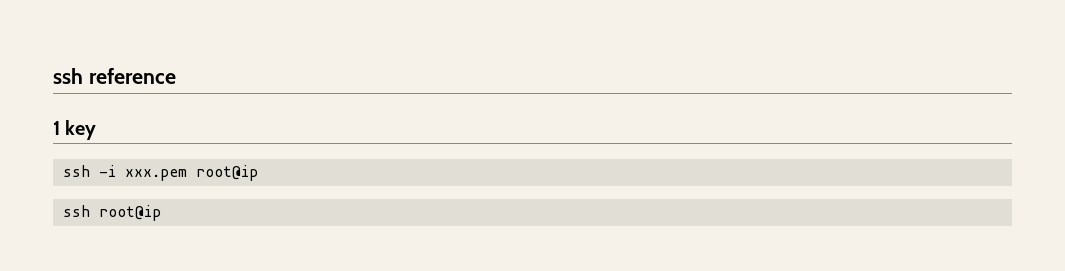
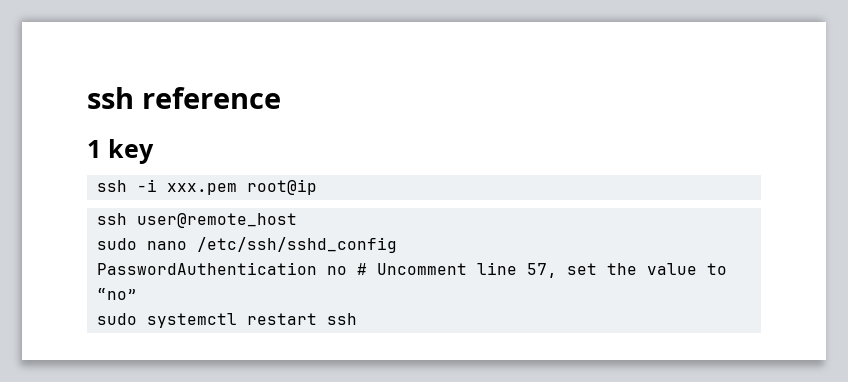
- ssh root@ip
+ ssh user@remote_host
+ sudo nano /etc/ssh/sshd_config
+ PasswordAuthentication no # Uncomment line 57, set the value to “no”
+ sudo systemctl restart ssh

